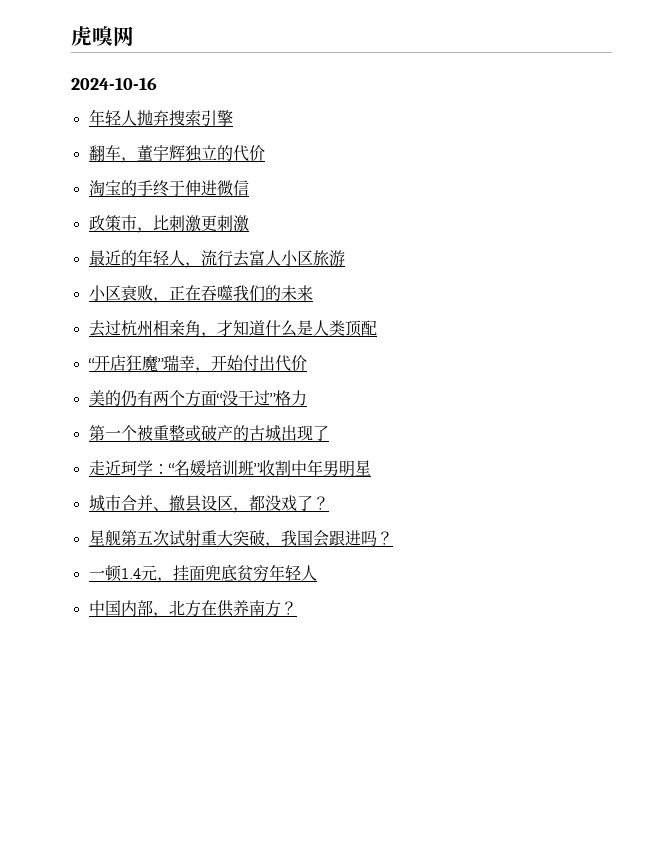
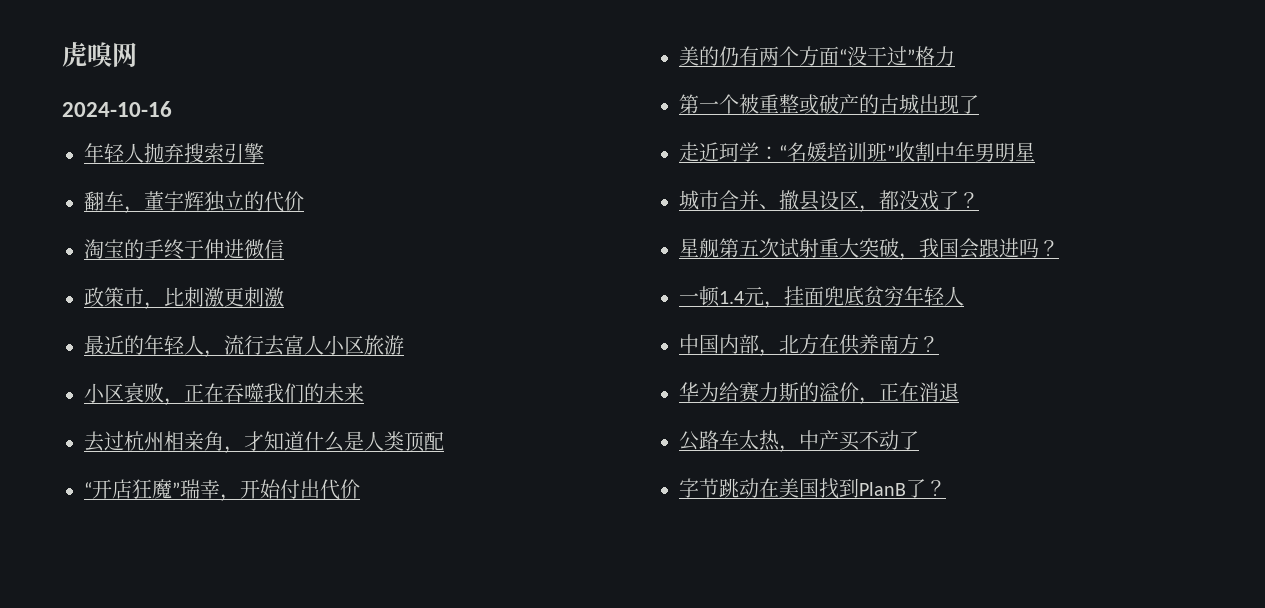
+ 华为给赛力斯的溢价，正在消退
+ 公路车太热，中产买不动了
+ 字节跳动在美国找到PlanB了？

